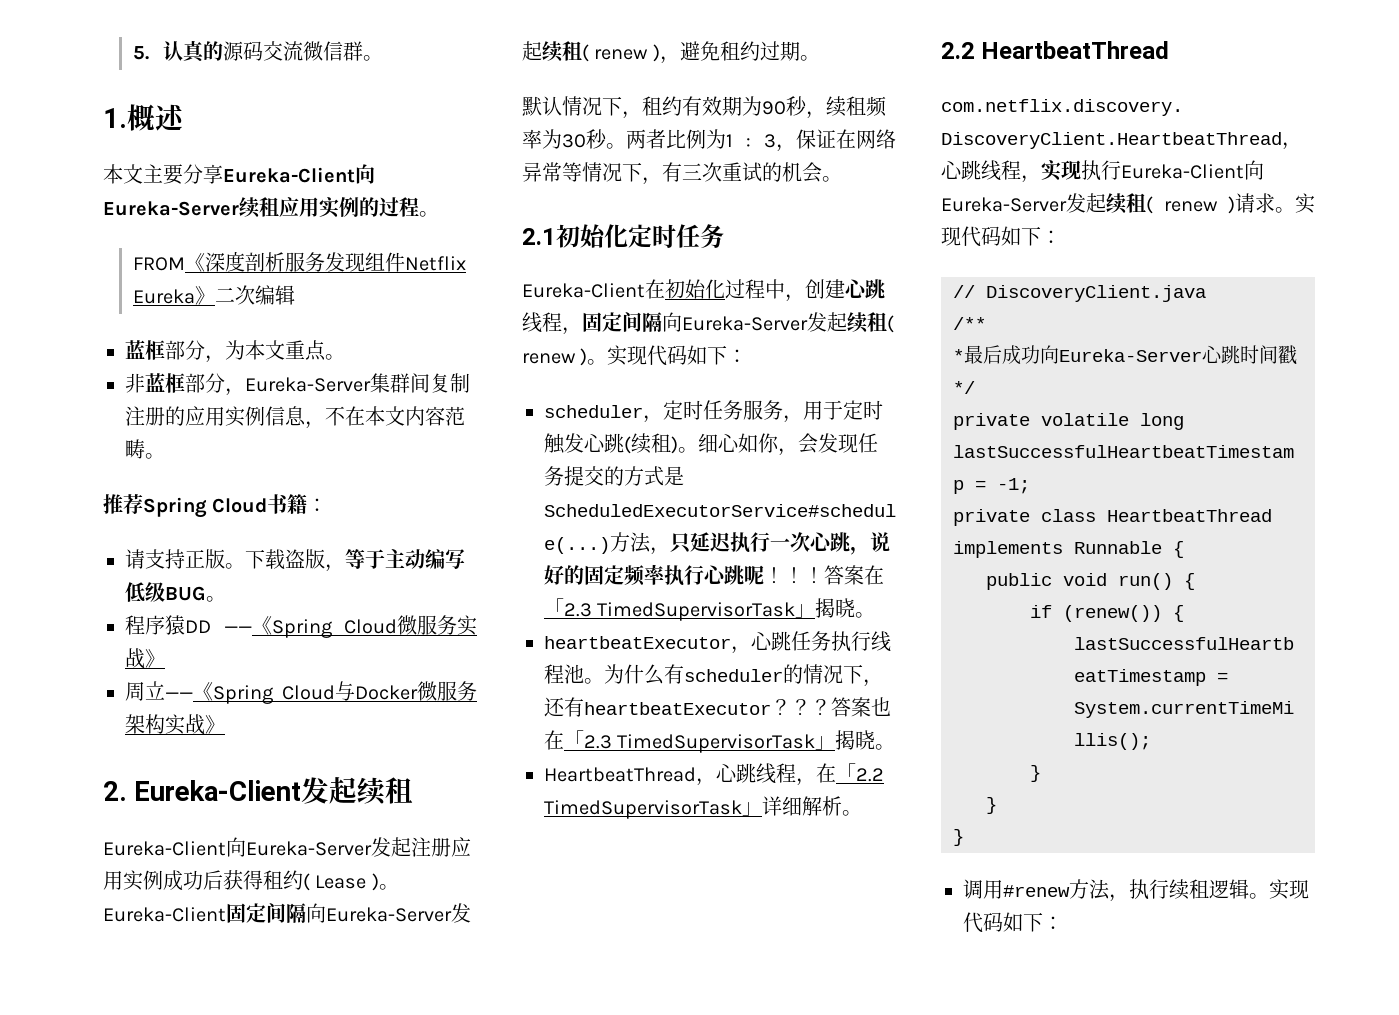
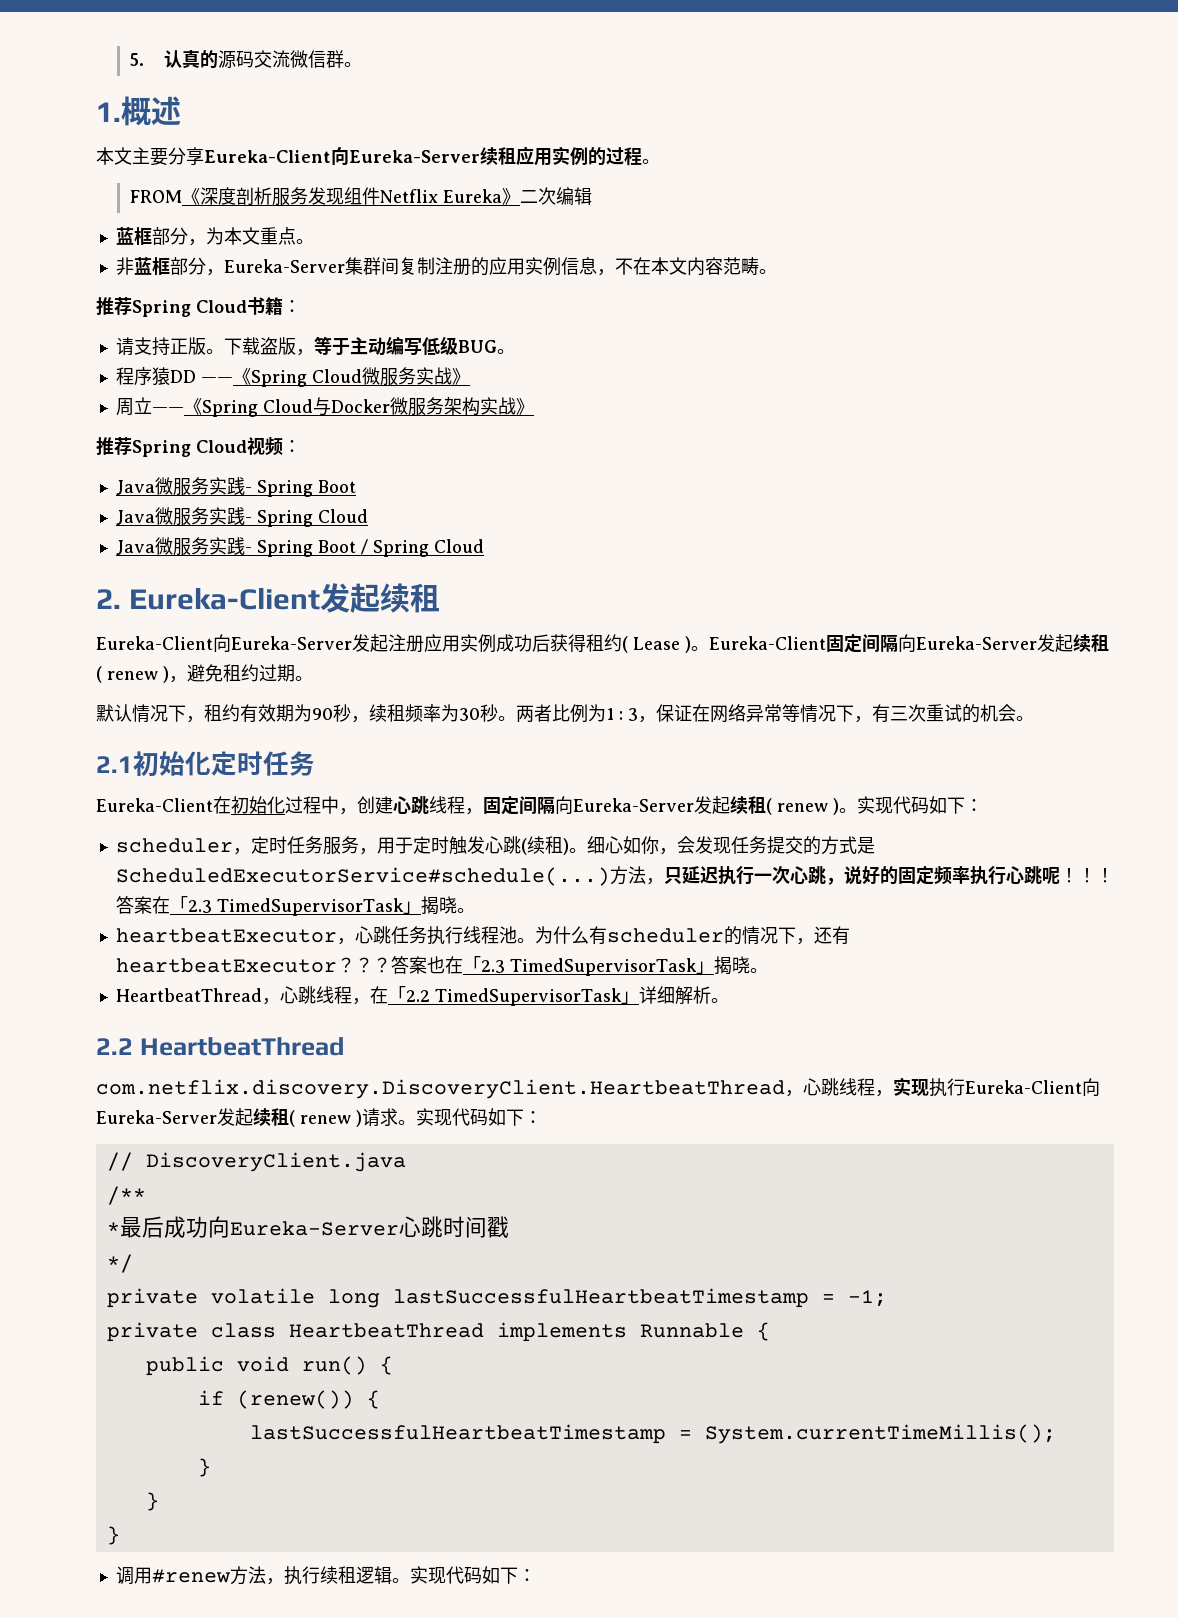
+ 推荐Spring Cloud视频：
+ Java微服务实践- Spring Boot
+ Java微服务实践- Spring Cloud
+ Java微服务实践- Spring Boot / Spring Cloud

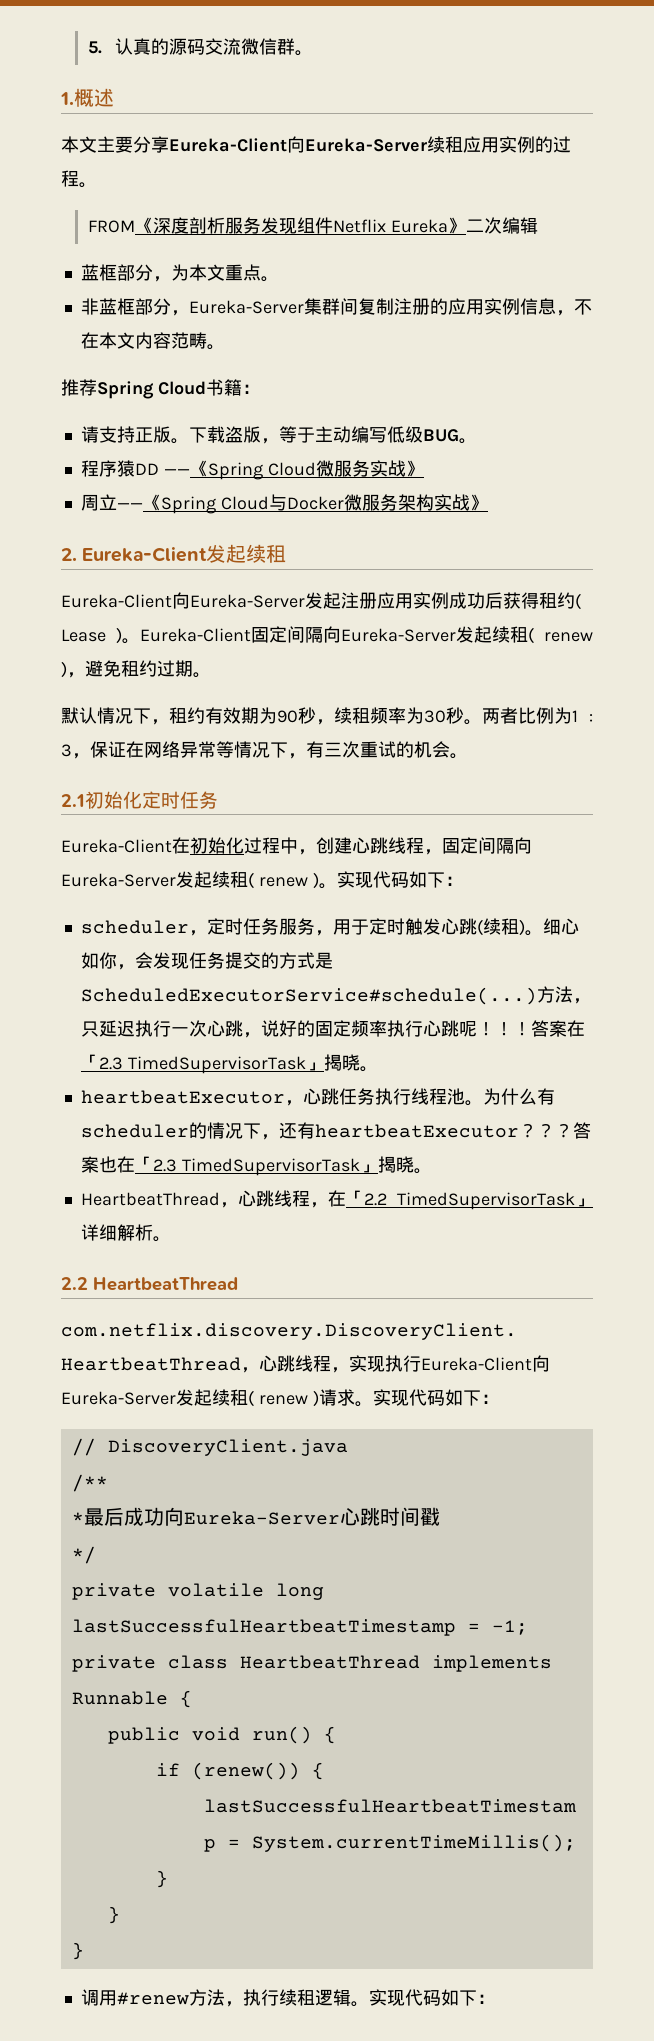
- 推荐Spring Cloud视频：
- Java微服务实践- Spring Boot
- Java微服务实践- Spring Cloud
- Java微服务实践- Spring Boot / Spring Cloud

